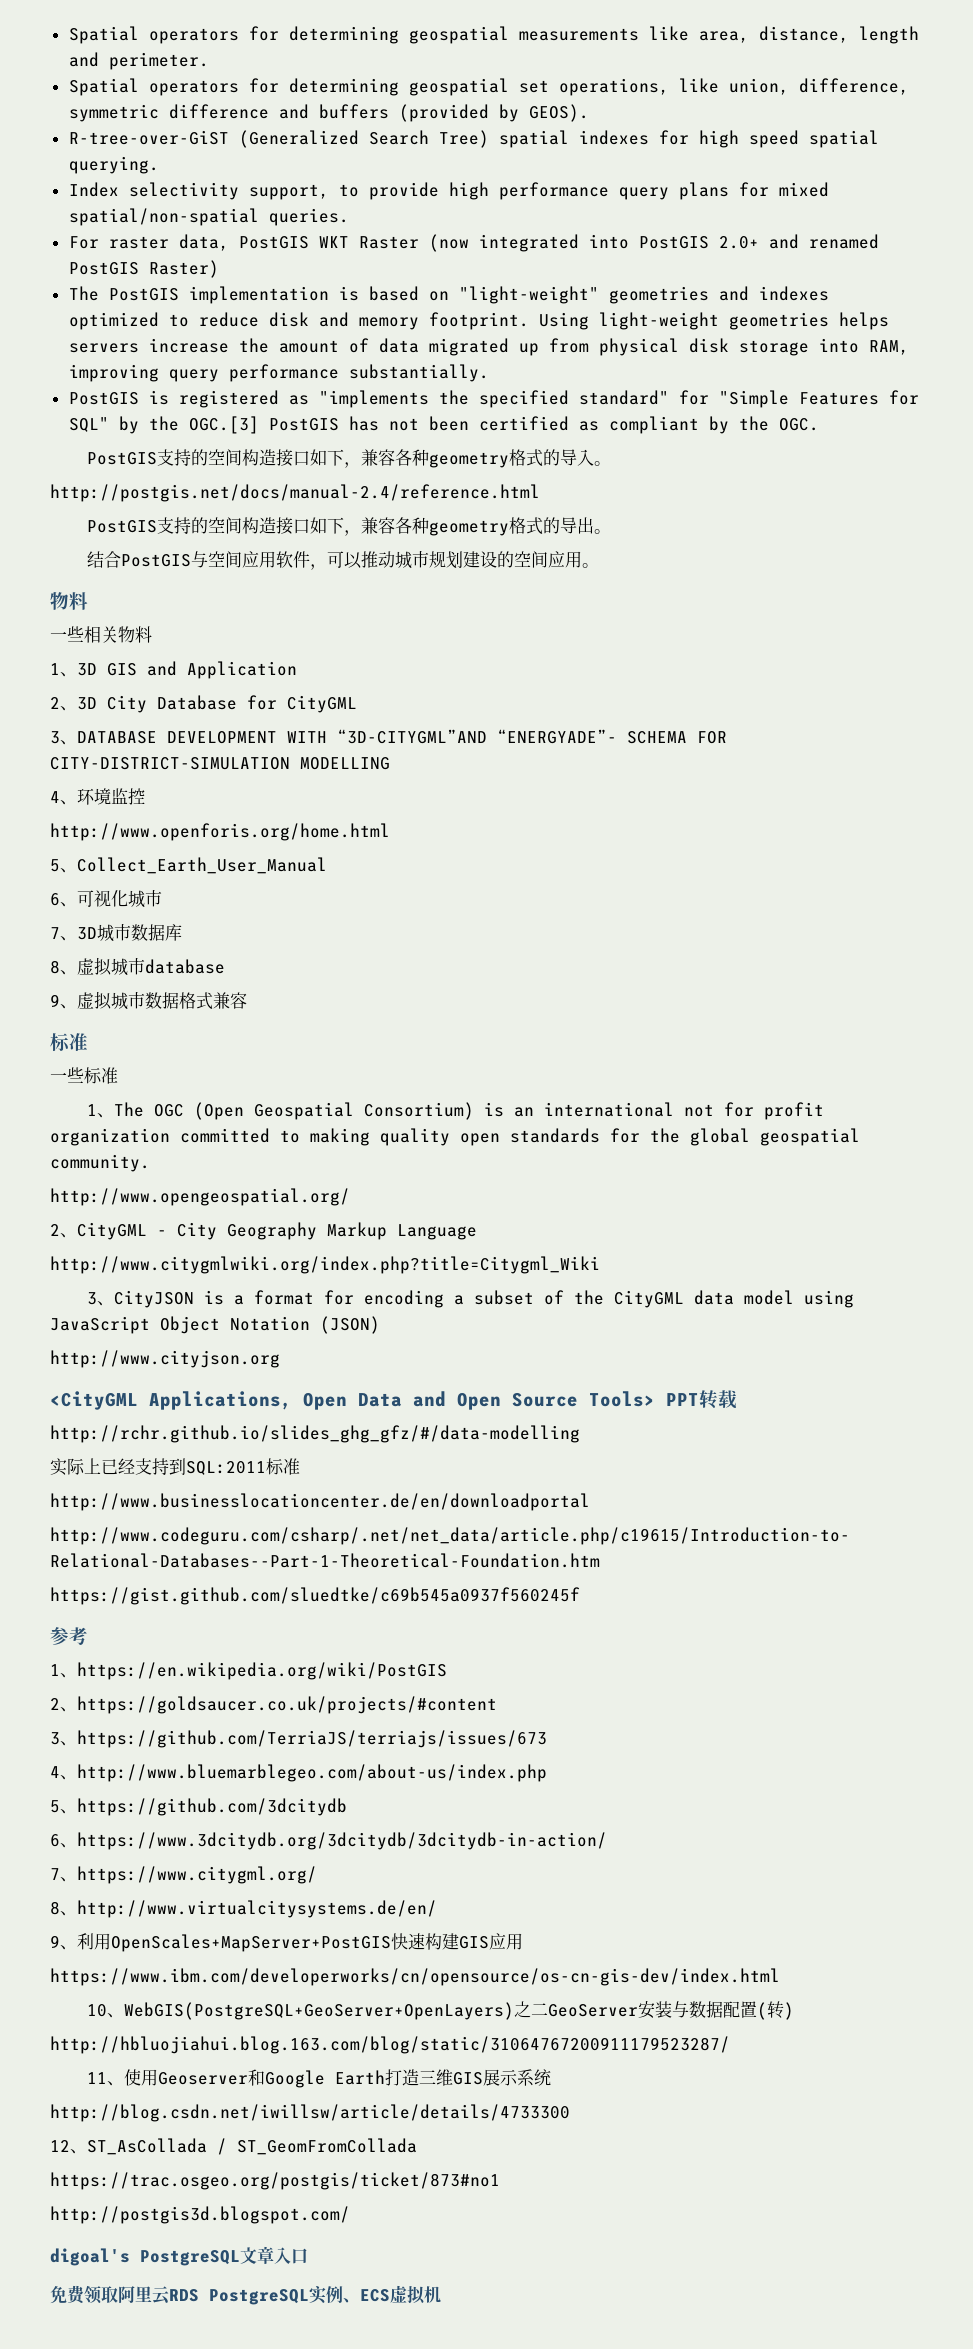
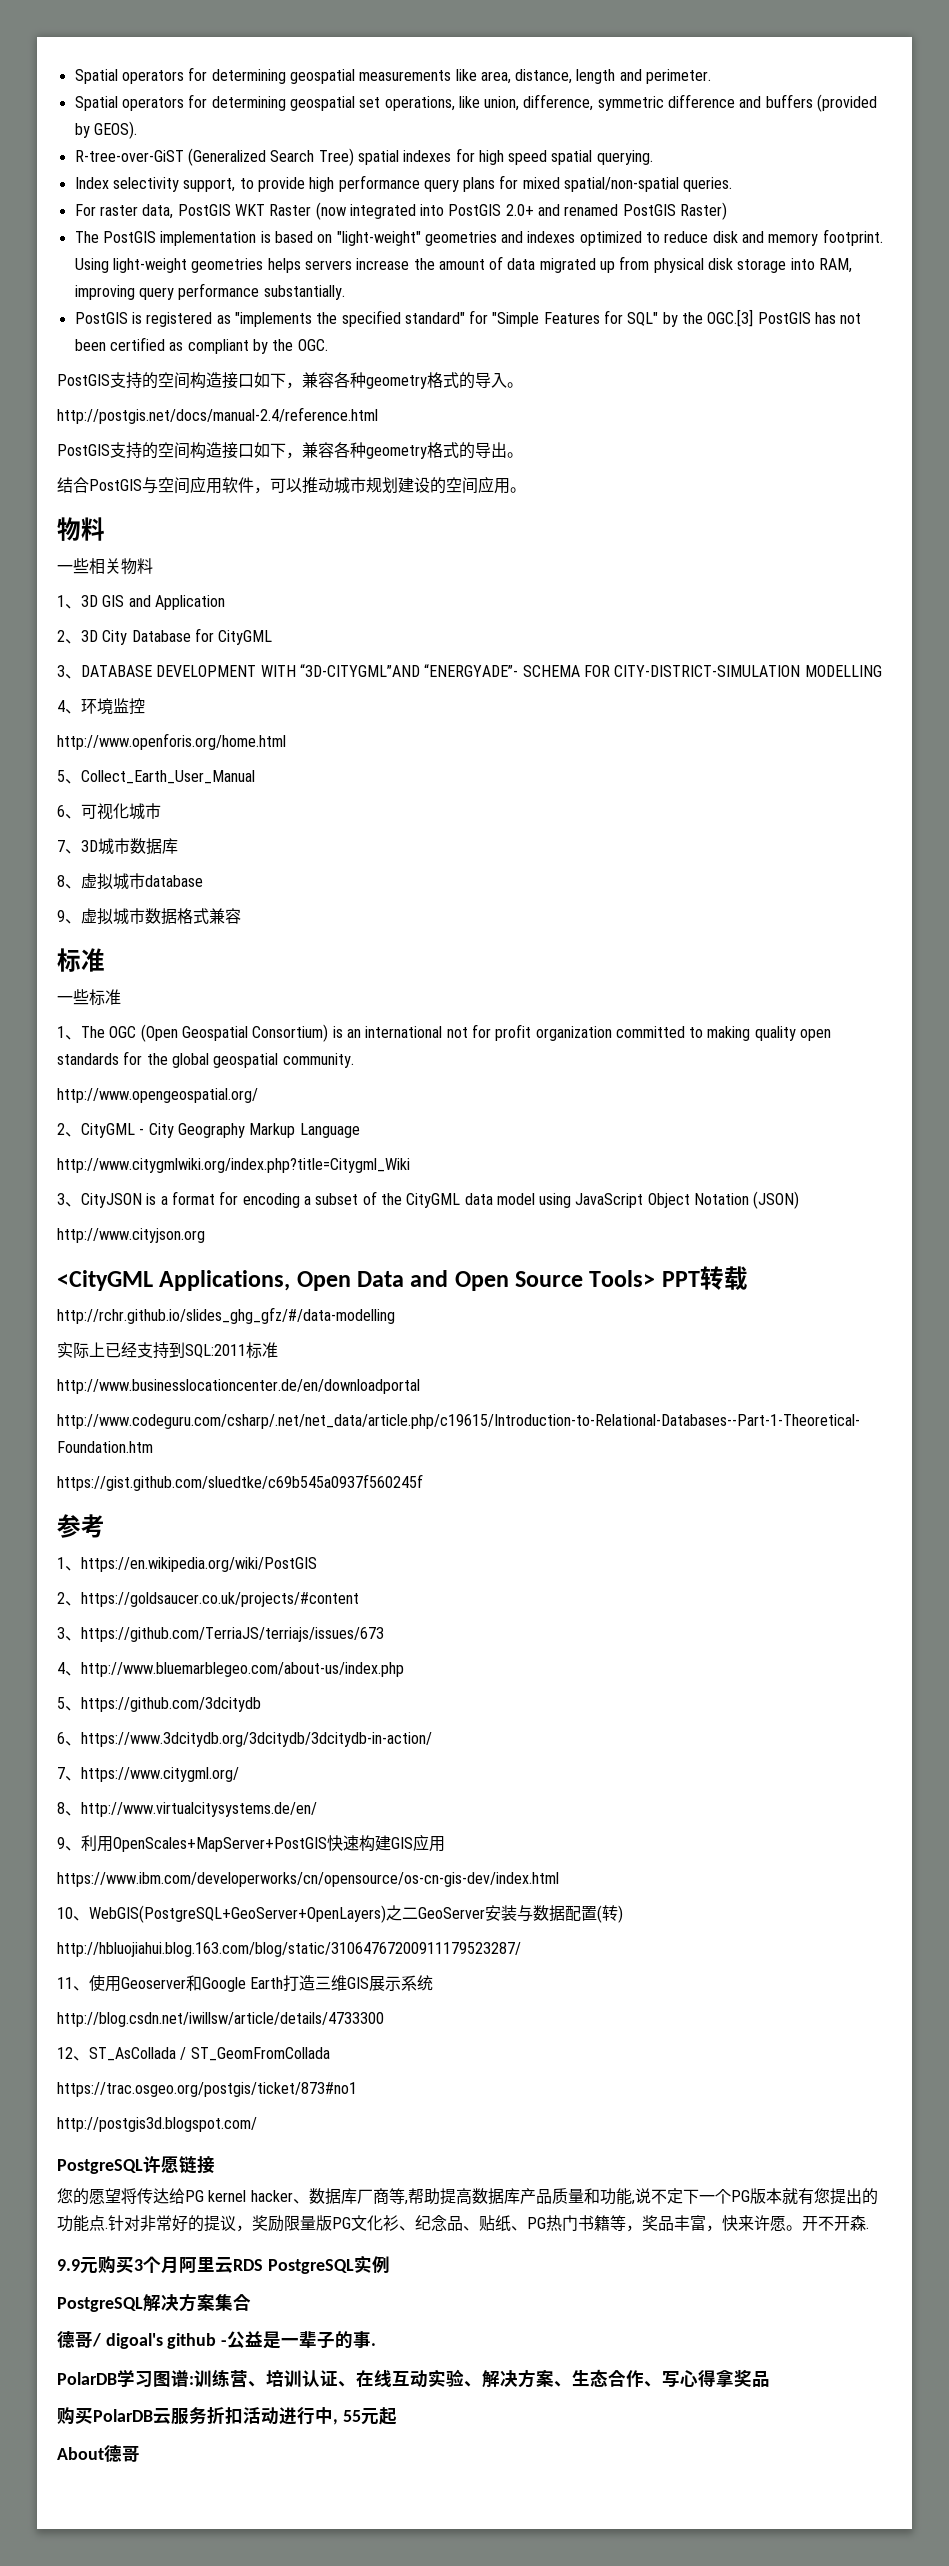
- digoal's PostgreSQL文章入口
- 免费领取阿里云RDS PostgreSQL实例、ECS虚拟机
+ PostgreSQL许愿链接
+ 您的愿望将传达给PG kernel hacker、数据库厂商等,帮助提高数据库产品质量和功能,说不定下一个PG版本就有您提出的功能点.针对非常好的提议，奖励限量版PG文化衫、纪念品、贴纸、PG热门书籍等，奖品丰富，快来许愿。开不开森.
+ 9.9元购买3个月阿里云RDS PostgreSQL实例
+ PostgreSQL解决方案集合
+ 德哥/ digoal's github -公益是一辈子的事.
+ PolarDB学习图谱:训练营、培训认证、在线互动实验、解决方案、生态合作、写心得拿奖品
+ 购买PolarDB云服务折扣活动进行中, 55元起
+ About德哥

